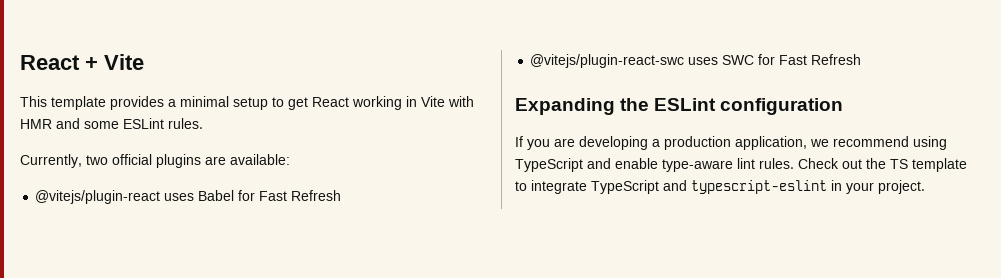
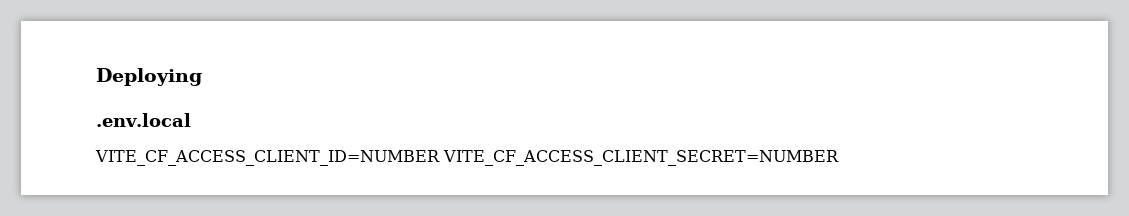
- React + Vite
- This template provides a minimal setup to get React working in Vite with HMR and some ESLint rules.
- Currently, two official plugins are available:
- @vitejs/plugin-react uses Babel for Fast Refresh
- @vitejs/plugin-react-swc uses SWC for Fast Refresh
- Expanding the ESLint configuration
- If you are developing a production application, we recommend using TypeScript and enable type-aware lint rules. Check out the TS template to integrate TypeScript and typescript-eslint in your project.
+ Deploying
+ .env.local
+ VITE_CF_ACCESS_CLIENT_ID=NUMBER VITE_CF_ACCESS_CLIENT_SECRET=NUMBER

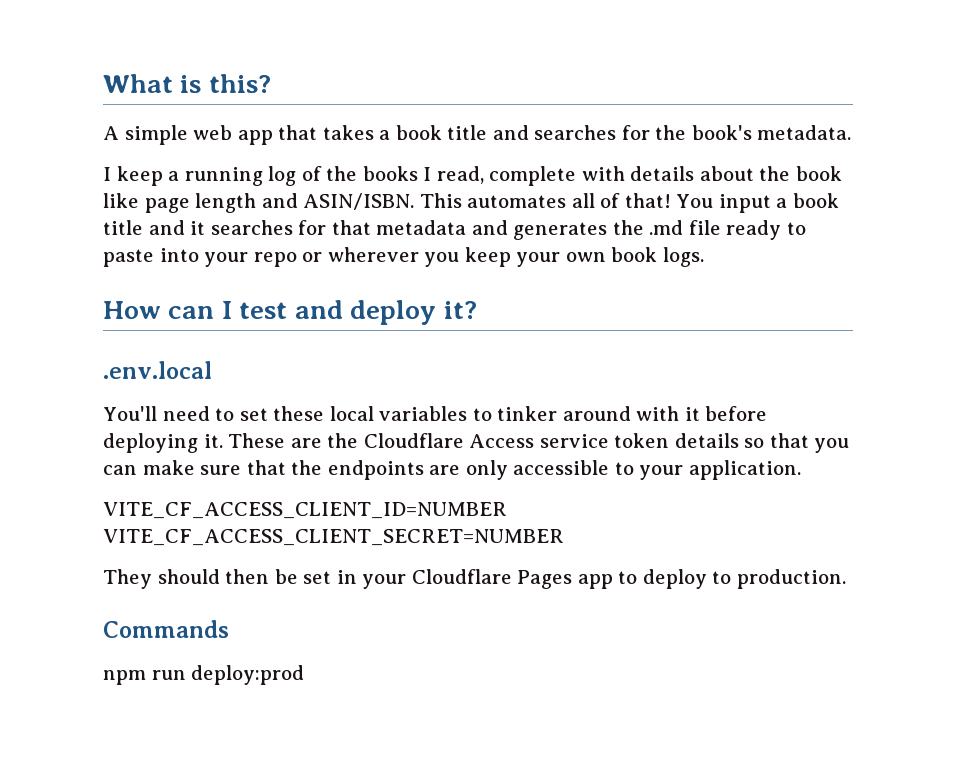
- Deploying
+ What is this?
+ A simple web app that takes a book title and searches for the book's metadata.
+ I keep a running log of the books I read, complete with details about the book like page length and ASIN/ISBN. This automates all of that! You input a book title and it searches for that metadata and generates the .md file ready to paste into your repo or wherever you keep your own book logs.
+ How can I test and deploy it?
  .env.local
+ You'll need to set these local variables to tinker around with it before deploying it. These are the Cloudflare Access service token details so that you can make sure that the endpoints are only accessible to your application.
  VITE_CF_ACCESS_CLIENT_ID=NUMBER VITE_CF_ACCESS_CLIENT_SECRET=NUMBER
+ They should then be set in your Cloudflare Pages app to deploy to production.
+ Commands
+ npm run deploy:prod

